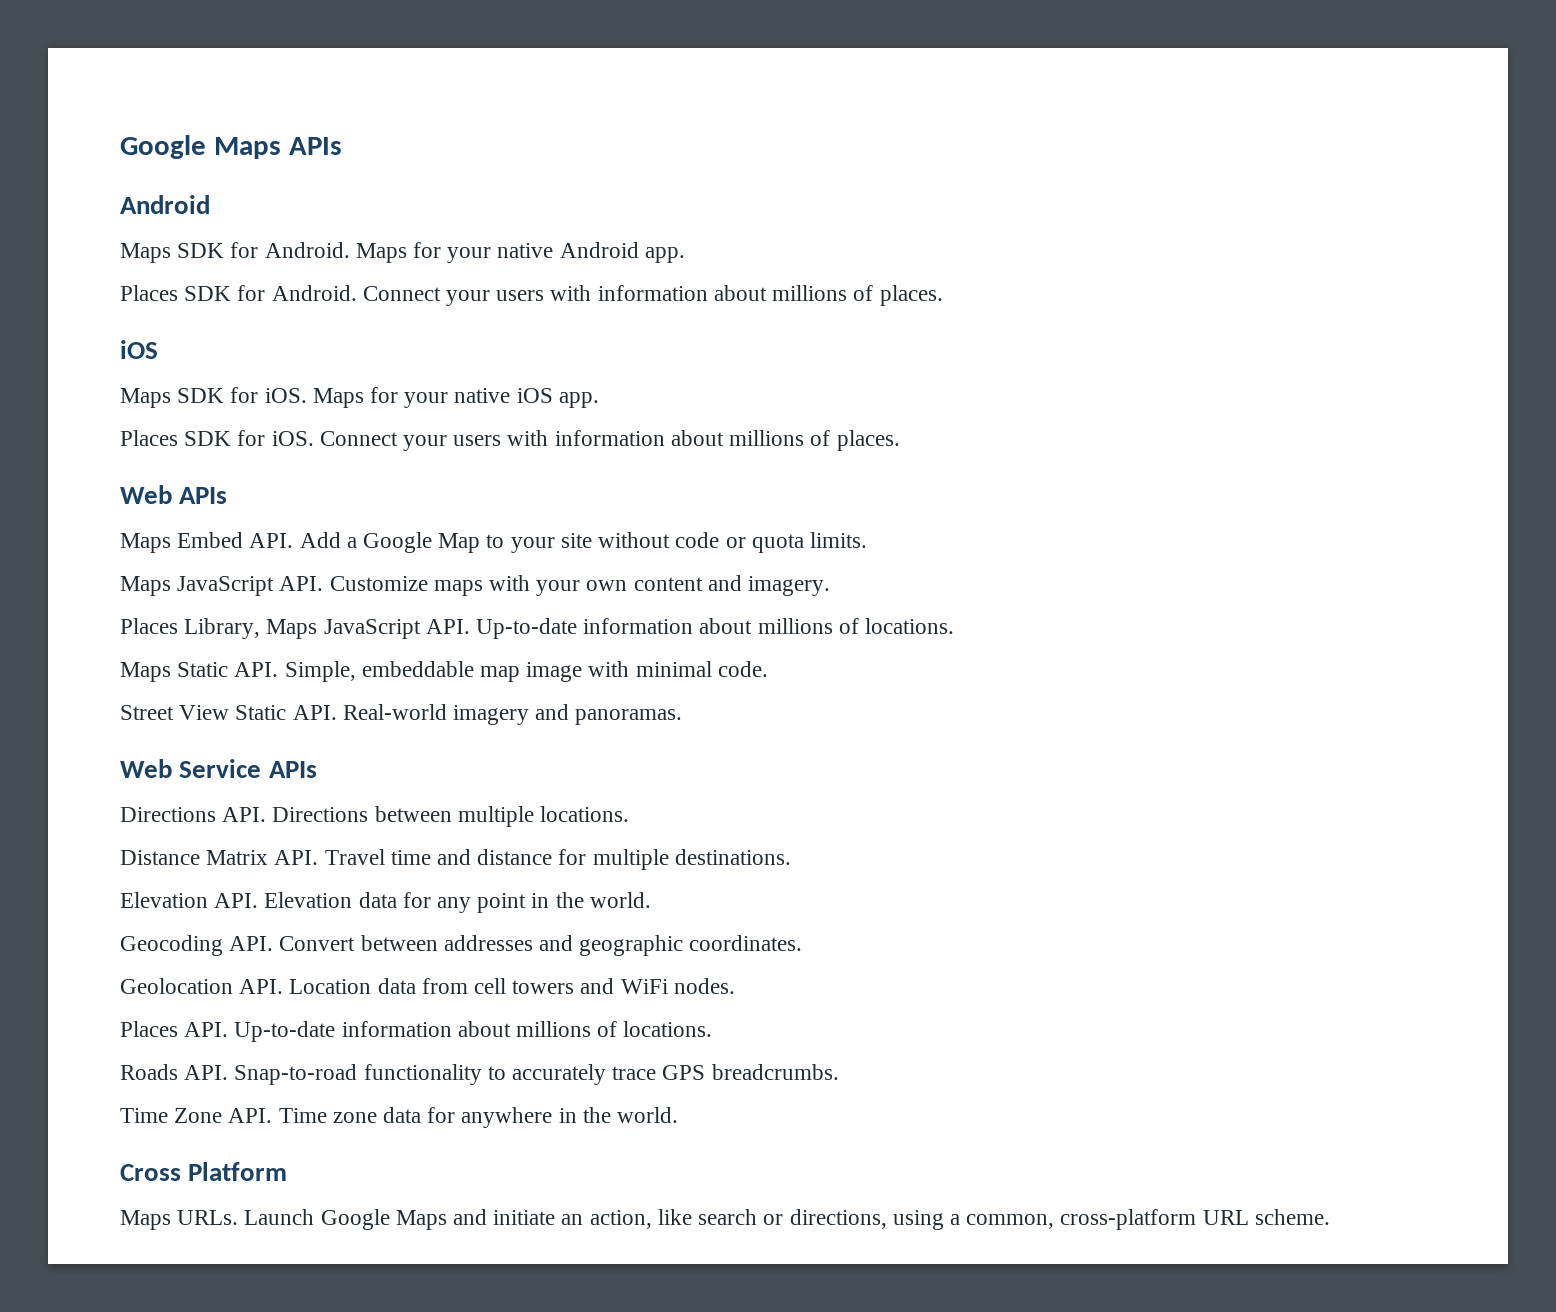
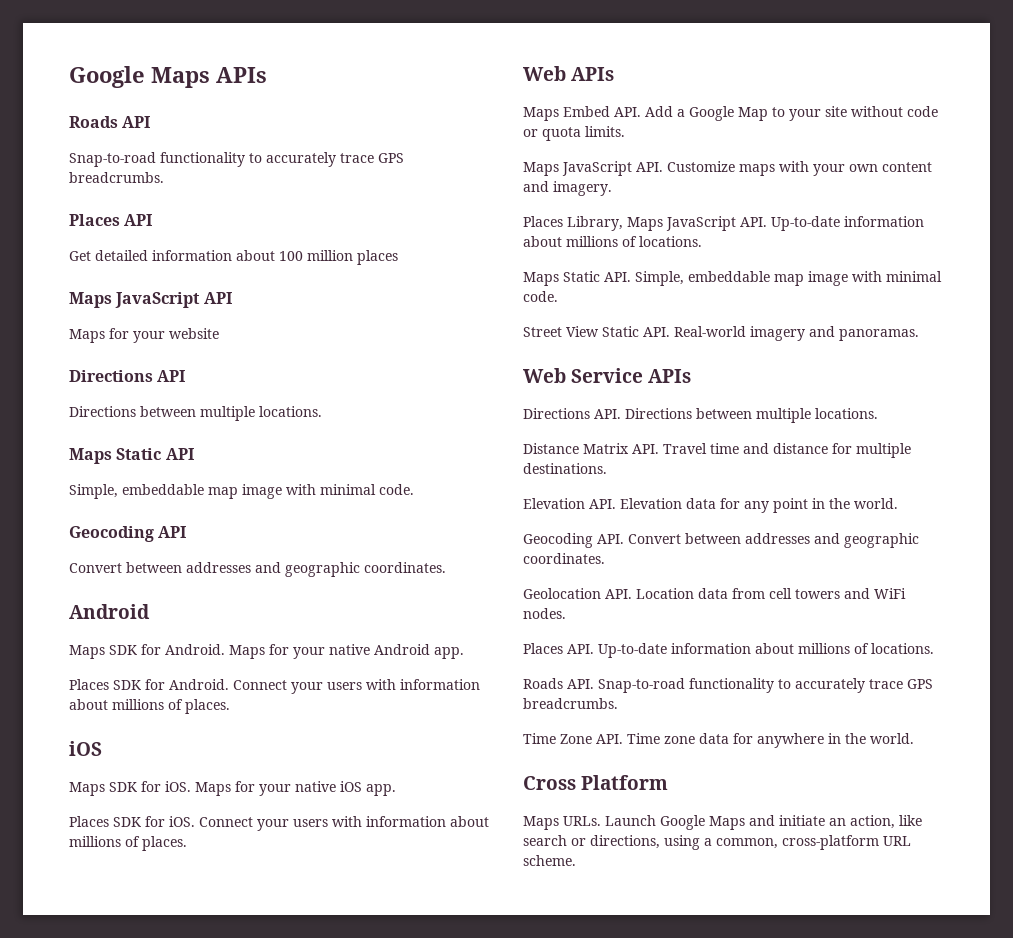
+ Roads API
+ Snap-to-road functionality to accurately trace GPS breadcrumbs.
+ Places API
+ Get detailed information about 100 million places
+ Maps JavaScript API
+ Maps for your website
+ Directions API
+ Directions between multiple locations.
+ Maps Static API
+ Simple, embeddable map image with minimal code.
+ Geocoding API
+ Convert between addresses and geographic coordinates.

